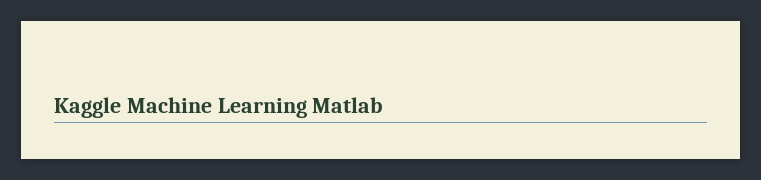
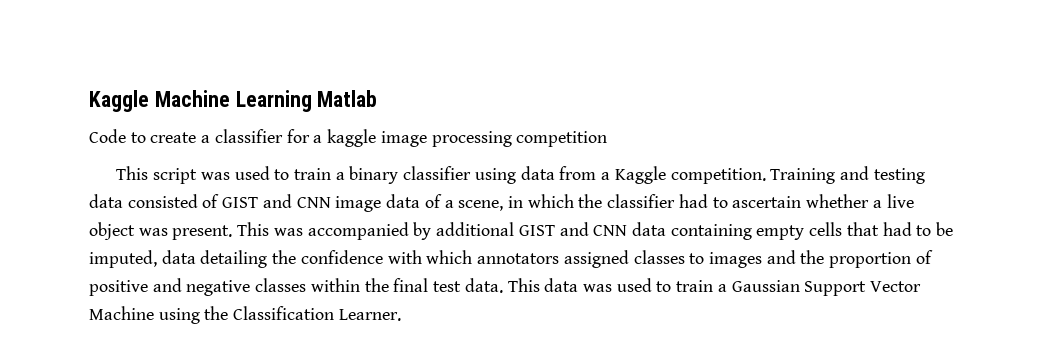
+ Code to create a classifier for a kaggle image processing competition
+ This script was used to train a binary classifier using data from a Kaggle competition. Training and testing data consisted of GIST and CNN image data of a scene, in which the classifier had to ascertain whether a live object was present. This was accompanied by additional GIST and CNN data containing empty cells that had to be imputed, data detailing the confidence with which annotators assigned classes to images and the proportion of positive and negative classes within the final test data. This data was used to train a Gaussian Support Vector Machine using the Classification Learner.

